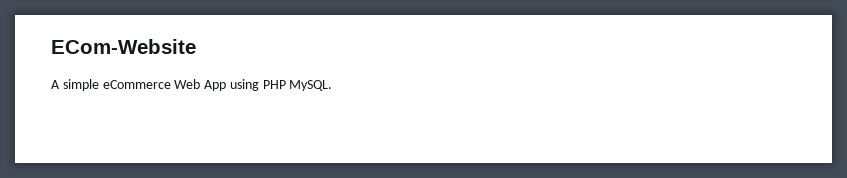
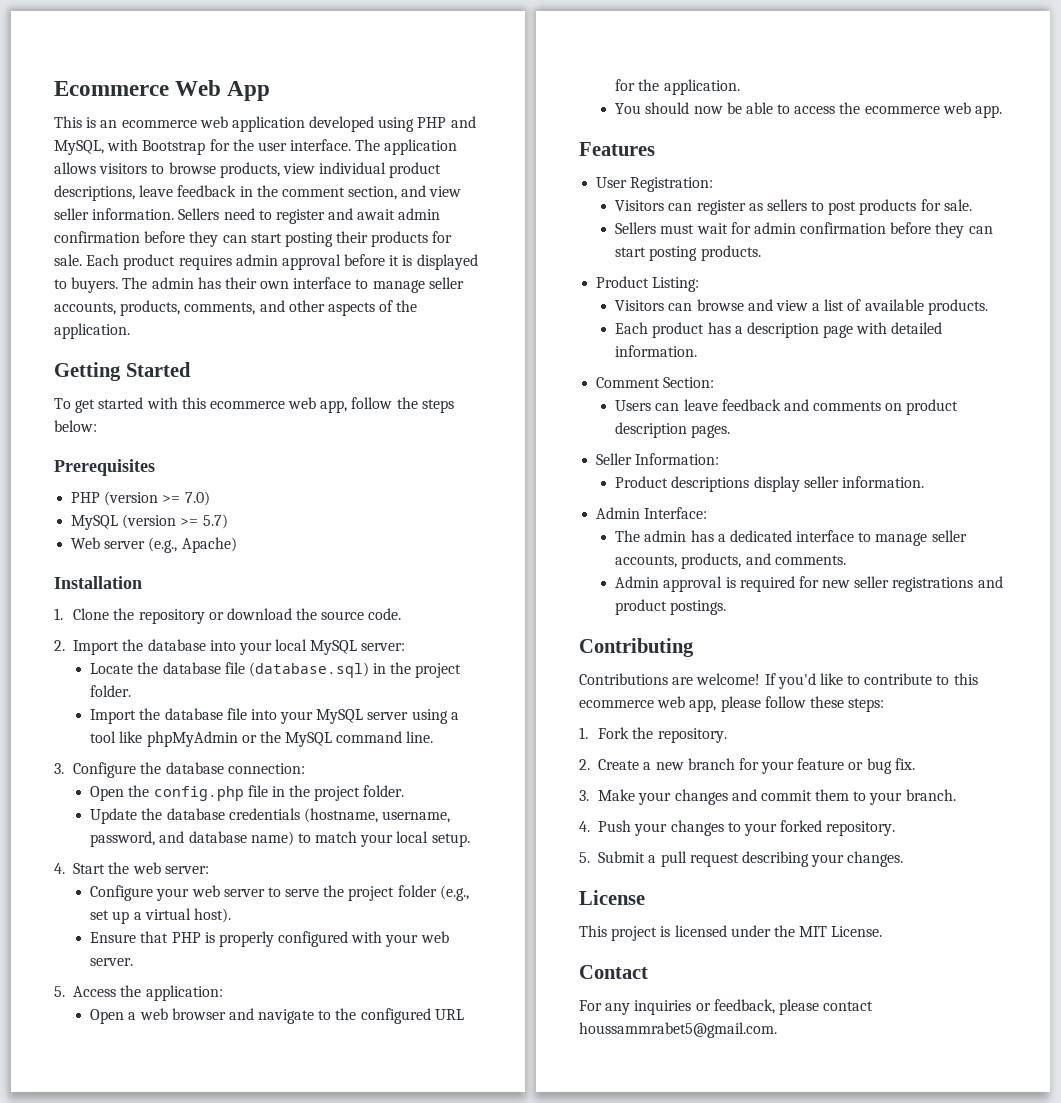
- ECom-Website
- A simple eCommerce Web App using PHP MySQL.
+ Ecommerce Web App
+ This is an ecommerce web application developed using PHP and MySQL, with Bootstrap for the user interface. The application allows visitors to browse products, view individual product descriptions, leave feedback in the comment section, and view seller information. Sellers need to register and await admin confirmation before they can start posting their products for sale. Each product requires admin approval before it is displayed to buyers. The admin has their own interface to manage seller accounts, products, comments, and other aspects of the application.
+ Getting Started
+ To get started with this ecommerce web app, follow the steps below:
+ Prerequisites
+ PHP (version >= 7.0)
+ MySQL (version >= 5.7)
+ Web server (e.g., Apache)
+ Installation
+ 1. Clone the repository or download the source code.
+ 2. Import the database into your local MySQL server:
+ Locate the database file (database.sql) in the project folder.
+ Import the database file into your MySQL server using a tool like phpMyAdmin or the MySQL command line.
+ 3. Configure the database connection:
+ Open the config.php file in the project folder.
+ Update the database credentials (hostname, username, password, and database name) to match your local setup.
+ 4. Start the web server:
+ Configure your web server to serve the project folder (e.g., set up a virtual host).
+ Ensure that PHP is properly configured with your web server.
+ 5. Access the application:
+ Open a web browser and navigate to the configured URL for the application.
+ You should now be able to access the ecommerce web app.
+ Features
+ User Registration:
+ Visitors can register as sellers to post products for sale.
+ Sellers must wait for admin confirmation before they can start posting products.
+ Product Listing:
+ Visitors can browse and view a list of available products.
+ Each product has a description page with detailed information.
+ Comment Section:
+ Users can leave feedback and comments on product description pages.
+ Seller Information:
+ Product descriptions display seller information.
+ Admin Interface:
+ The admin has a dedicated interface to manage seller accounts, products, and comments.
+ Admin approval is required for new seller registrations and product postings.
+ Contributing
+ Contributions are welcome! If you'd like to contribute to this ecommerce web app, please follow these steps:
+ 1. Fork the repository.
+ 2. Create a new branch for your feature or bug fix.
+ 3. Make your changes and commit them to your branch.
+ 4. Push your changes to your forked repository.
+ 5. Submit a pull request describing your changes.
+ License
+ This project is licensed under the MIT License.
+ Contact
+ For any inquiries or feedback, please contact houssammrabet5@gmail.com.

